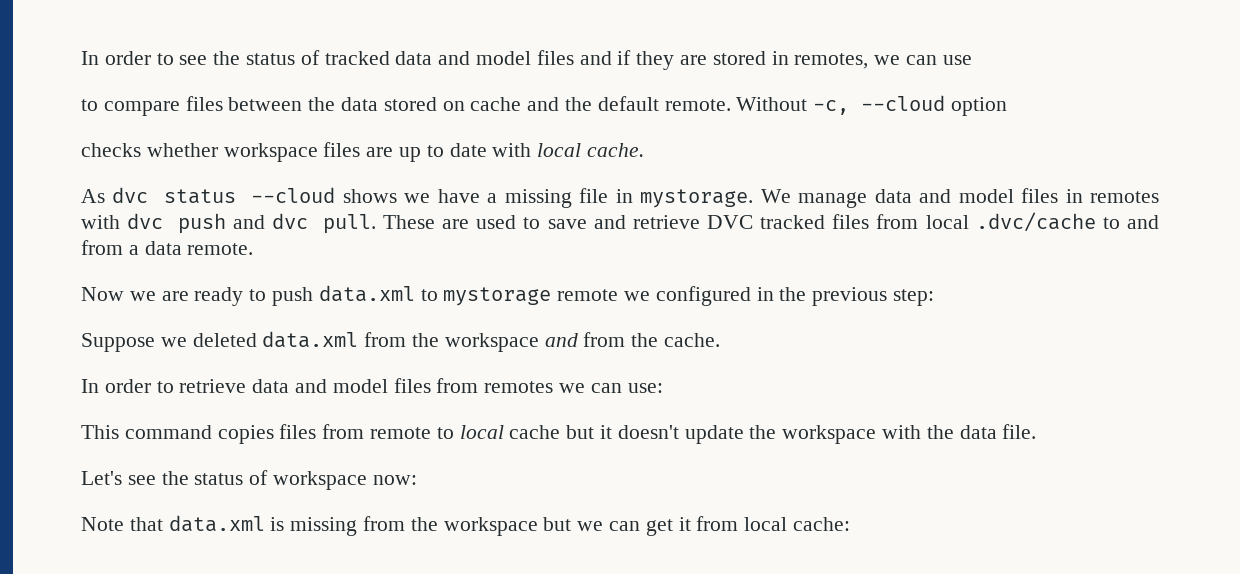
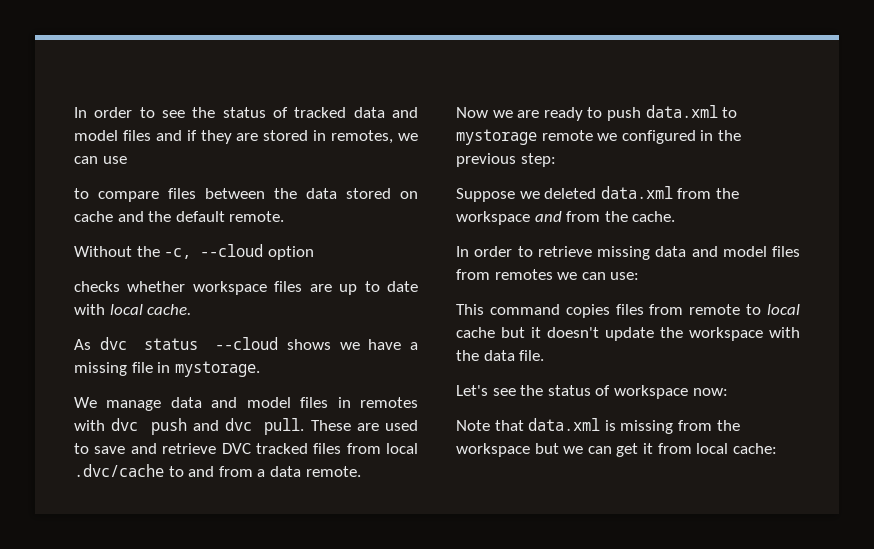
- to compare files between the data stored on cache and the default remote. Without -c, --cloud option
+ to compare files between the data stored on cache and the default remote.
+ Without the -c, --cloud option
- As dvc status --cloud shows we have a missing file in mystorage. We manage data and model files in remotes with dvc push and dvc pull.
+ As dvc status --cloud shows we have a missing file in mystorage.
+ We manage data and model files in remotes with dvc push and dvc pull.
- In order to retrieve data and model files from remotes we can use:
+ In order to retrieve missing data and model files from remotes we can use:

